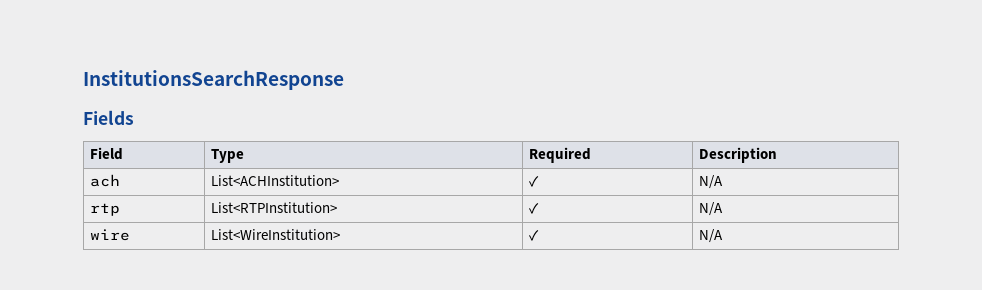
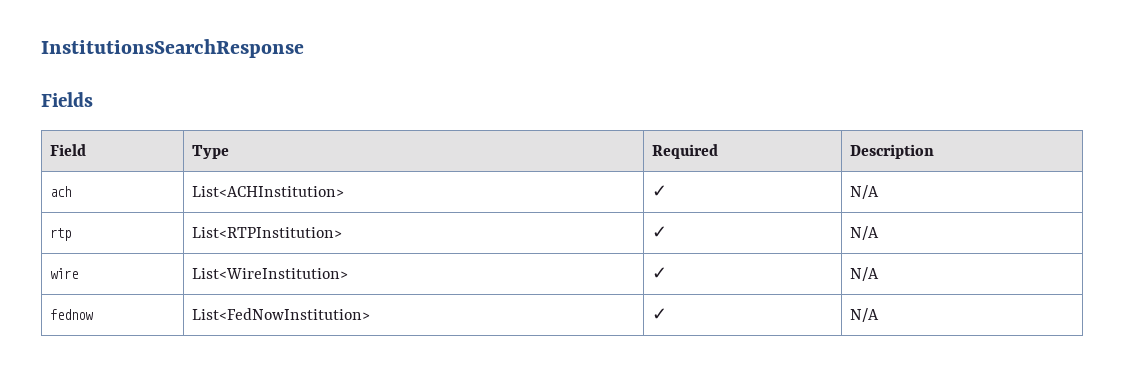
+ fednow | List<FedNowInstitution> | ✓ | N/A

